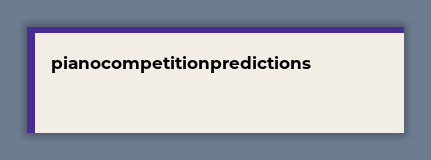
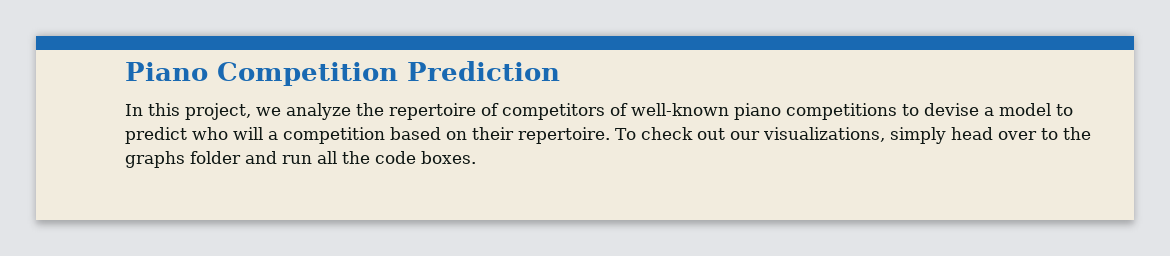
- pianocompetitionpredictions
+ Piano Competition Prediction
+ In this project, we analyze the repertoire of competitors of well-known piano competitions to devise a model to predict who will a competition based on their repertoire. To check out our visualizations, simply head over to the graphs folder and run all the code boxes.

